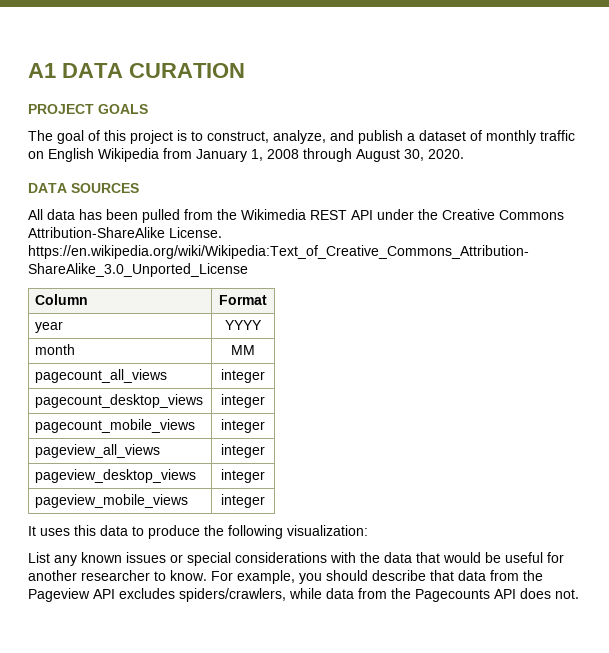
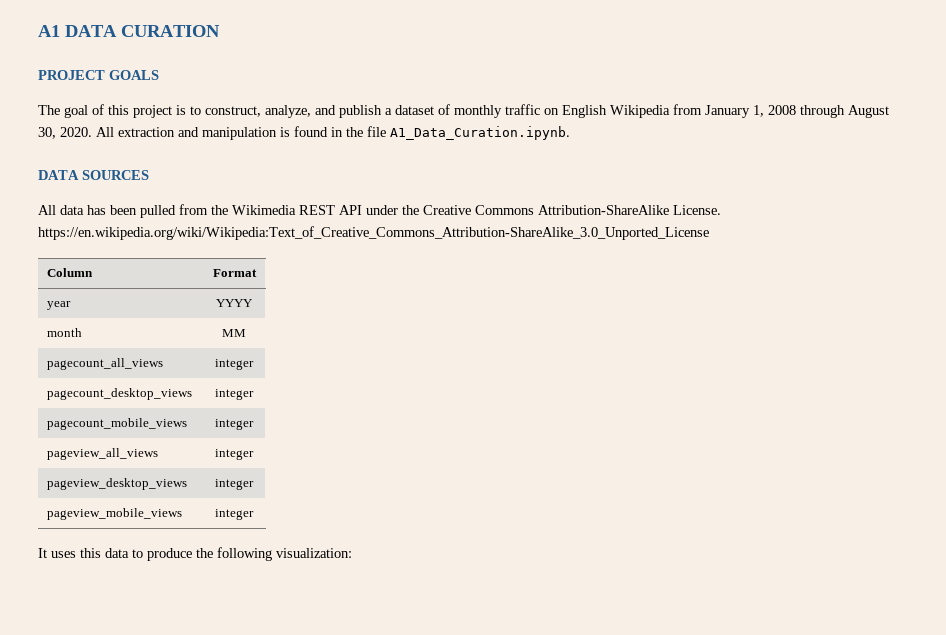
+ All extraction and manipulation is found in the file A1_Data_Curation.ipynb.
- List any known issues or special considerations with the data that would be useful for another researcher to know. For example, you should describe that data from the Pageview API excludes spiders/crawlers, while data from the Pagecounts API does not.

